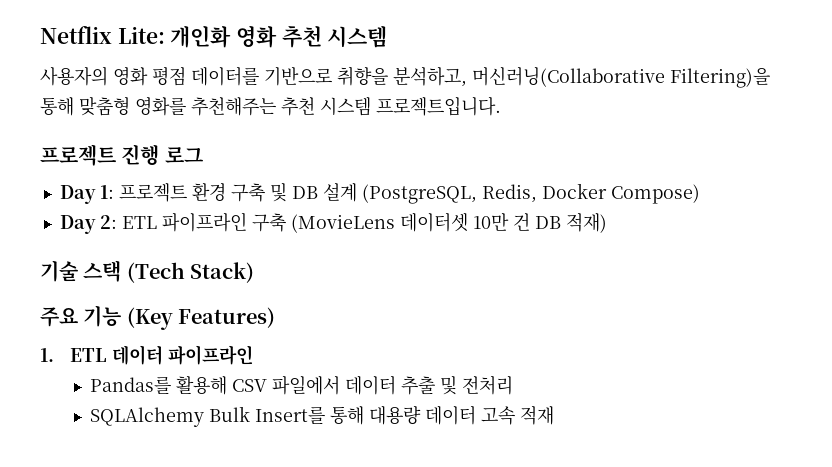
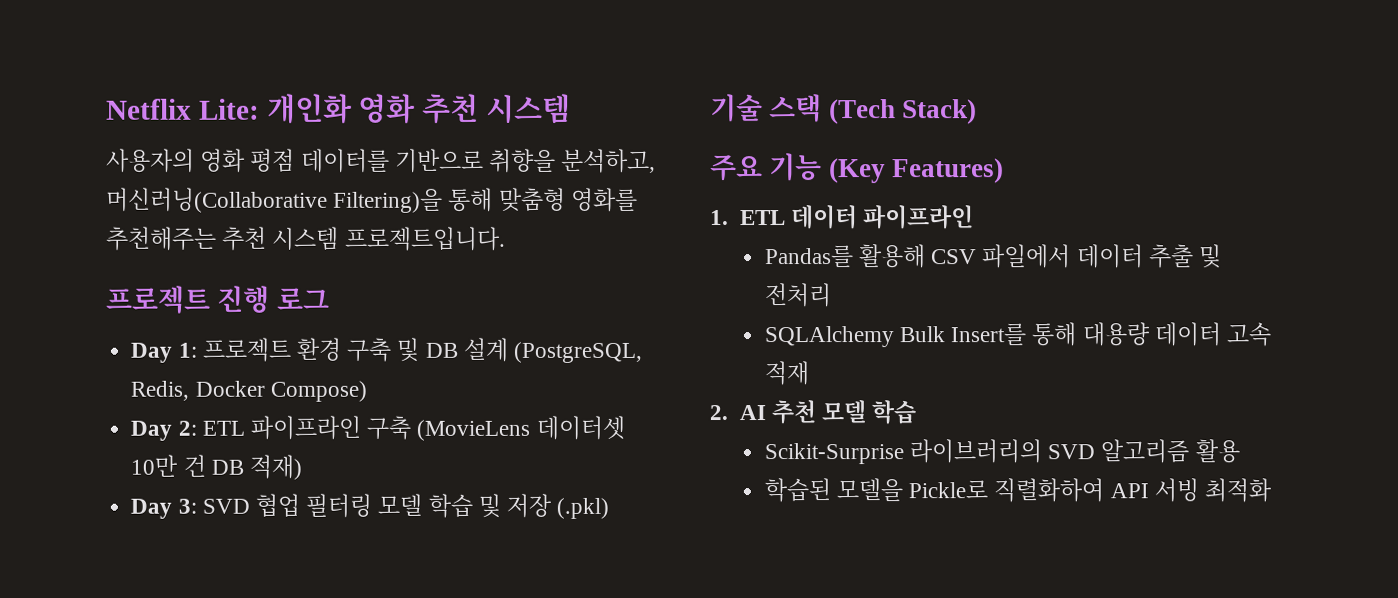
+ Day 3: SVD 협업 필터링 모델 학습 및 저장 (.pkl)
+ 2. AI 추천 모델 학습
+ Scikit-Surprise 라이브러리의 SVD 알고리즘 활용
+ 학습된 모델을 Pickle로 직렬화하여 API 서빙 최적화

